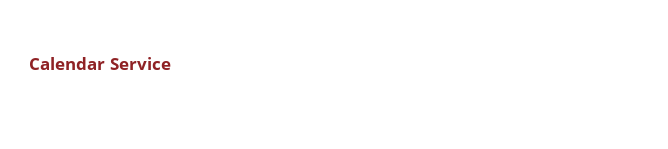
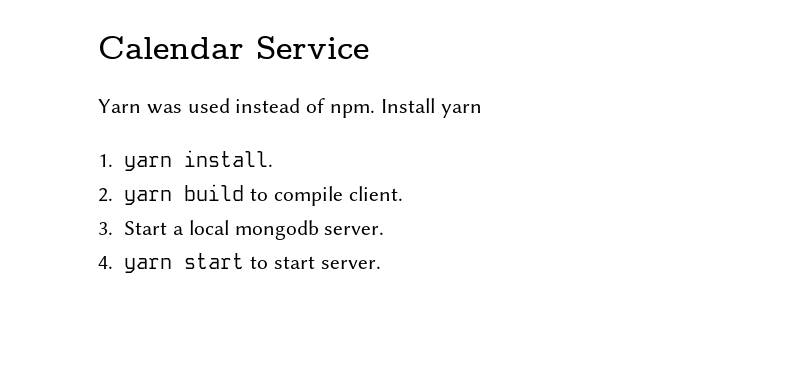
+ Yarn was used instead of npm. Install yarn
+ 1. yarn install.
+ 2. yarn build to compile client.
+ 3. Start a local mongodb server.
+ 4. yarn start to start server.

